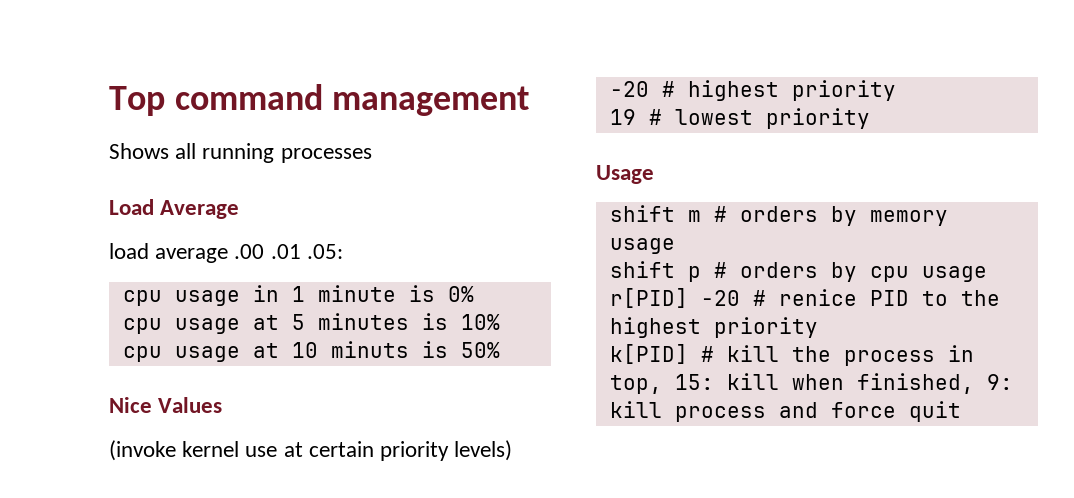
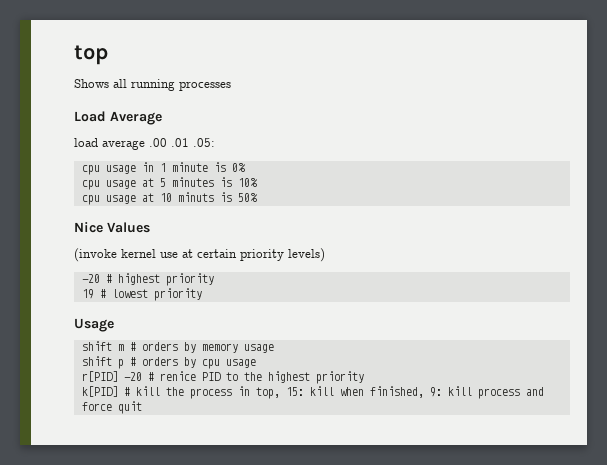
- Top command management
+ top

